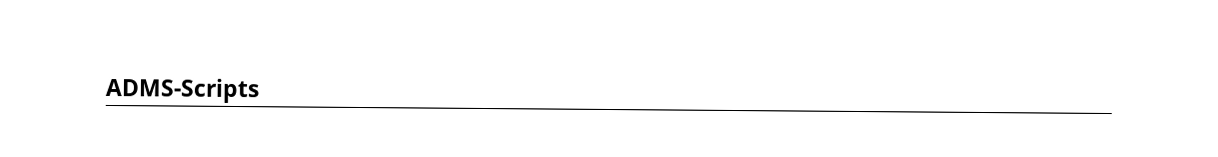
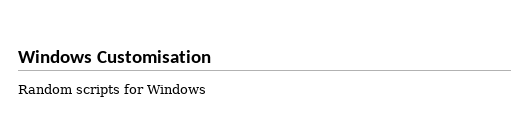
- ADMS-Scripts
+ Windows Customisation
+ Random scripts for Windows

